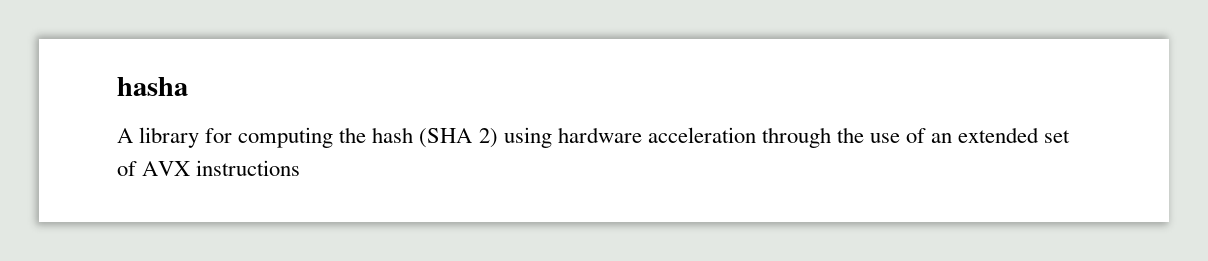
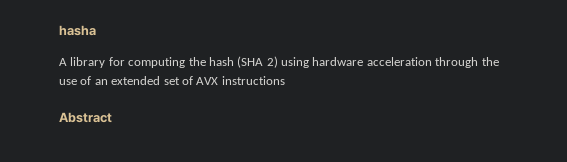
+ Abstract

